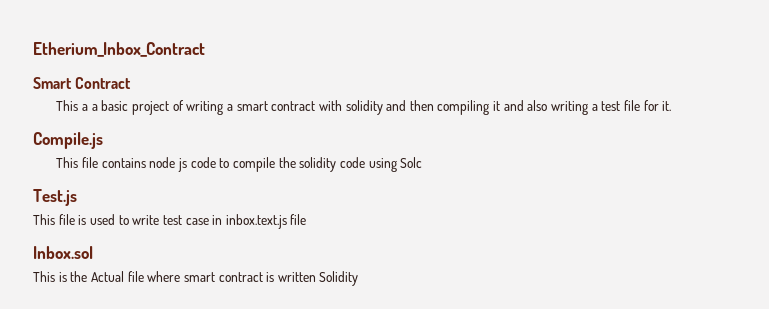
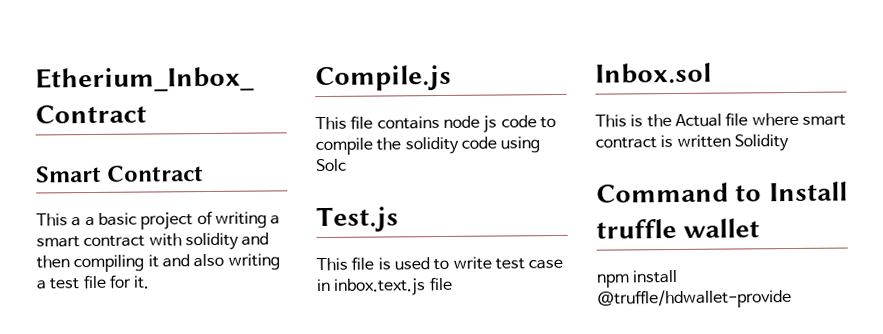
+ Command to Install truffle wallet
+ npm install @truffle/hdwallet-provide

